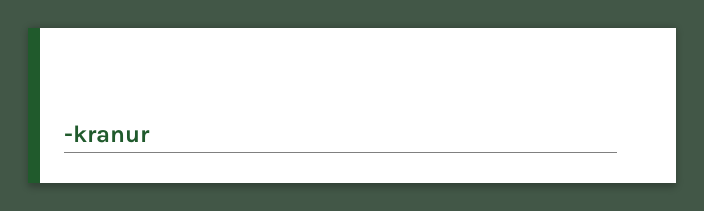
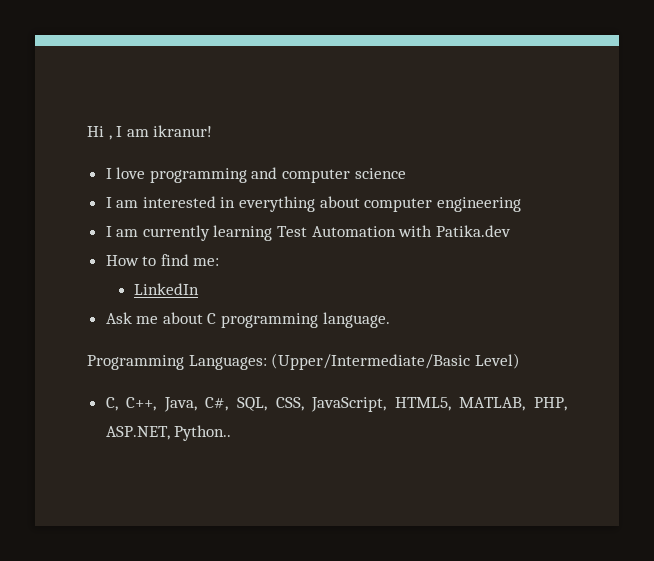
- -kranur
+ Hi , I am ikranur!
+ I love programming and computer science
+ I am interested in everything about computer engineering
+ I am currently learning Test Automation with Patika.dev
+ How to find me:
+ LinkedIn
+ Ask me about C programming language.
+ Programming Languages: (Upper/Intermediate/Basic Level)
+ C, C++, Java, C#, SQL, CSS, JavaScript, HTML5, MATLAB, PHP, ASP.NET, Python..

